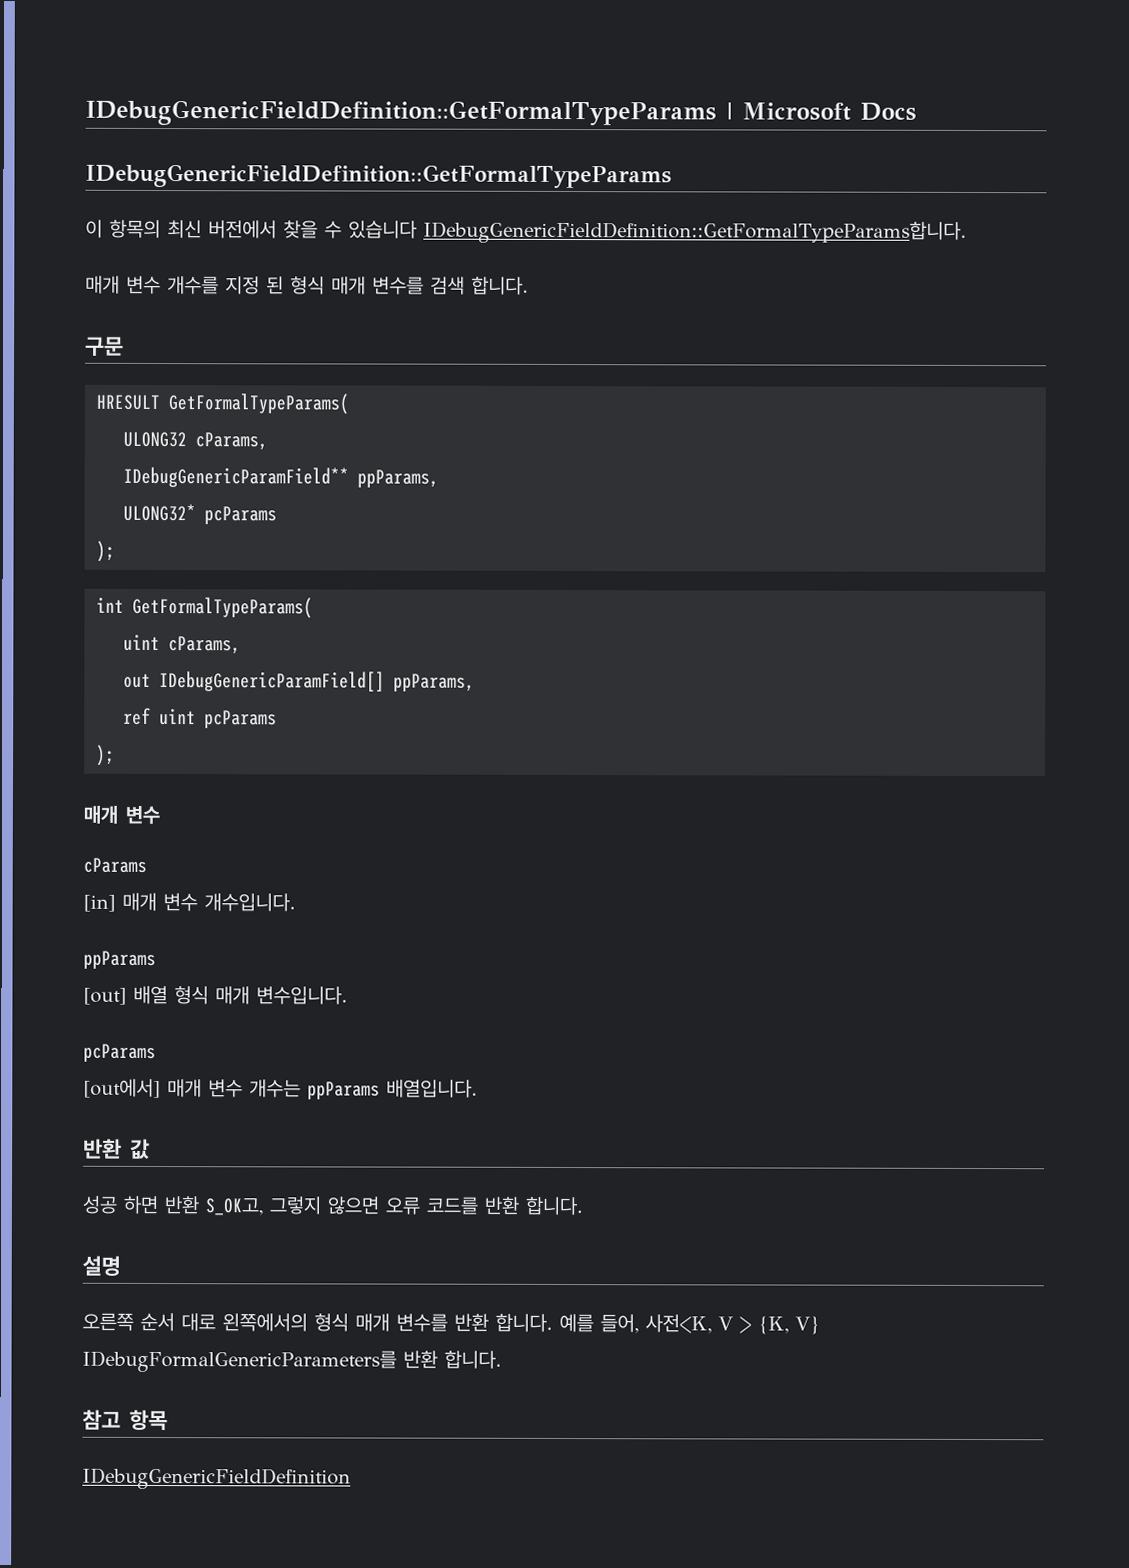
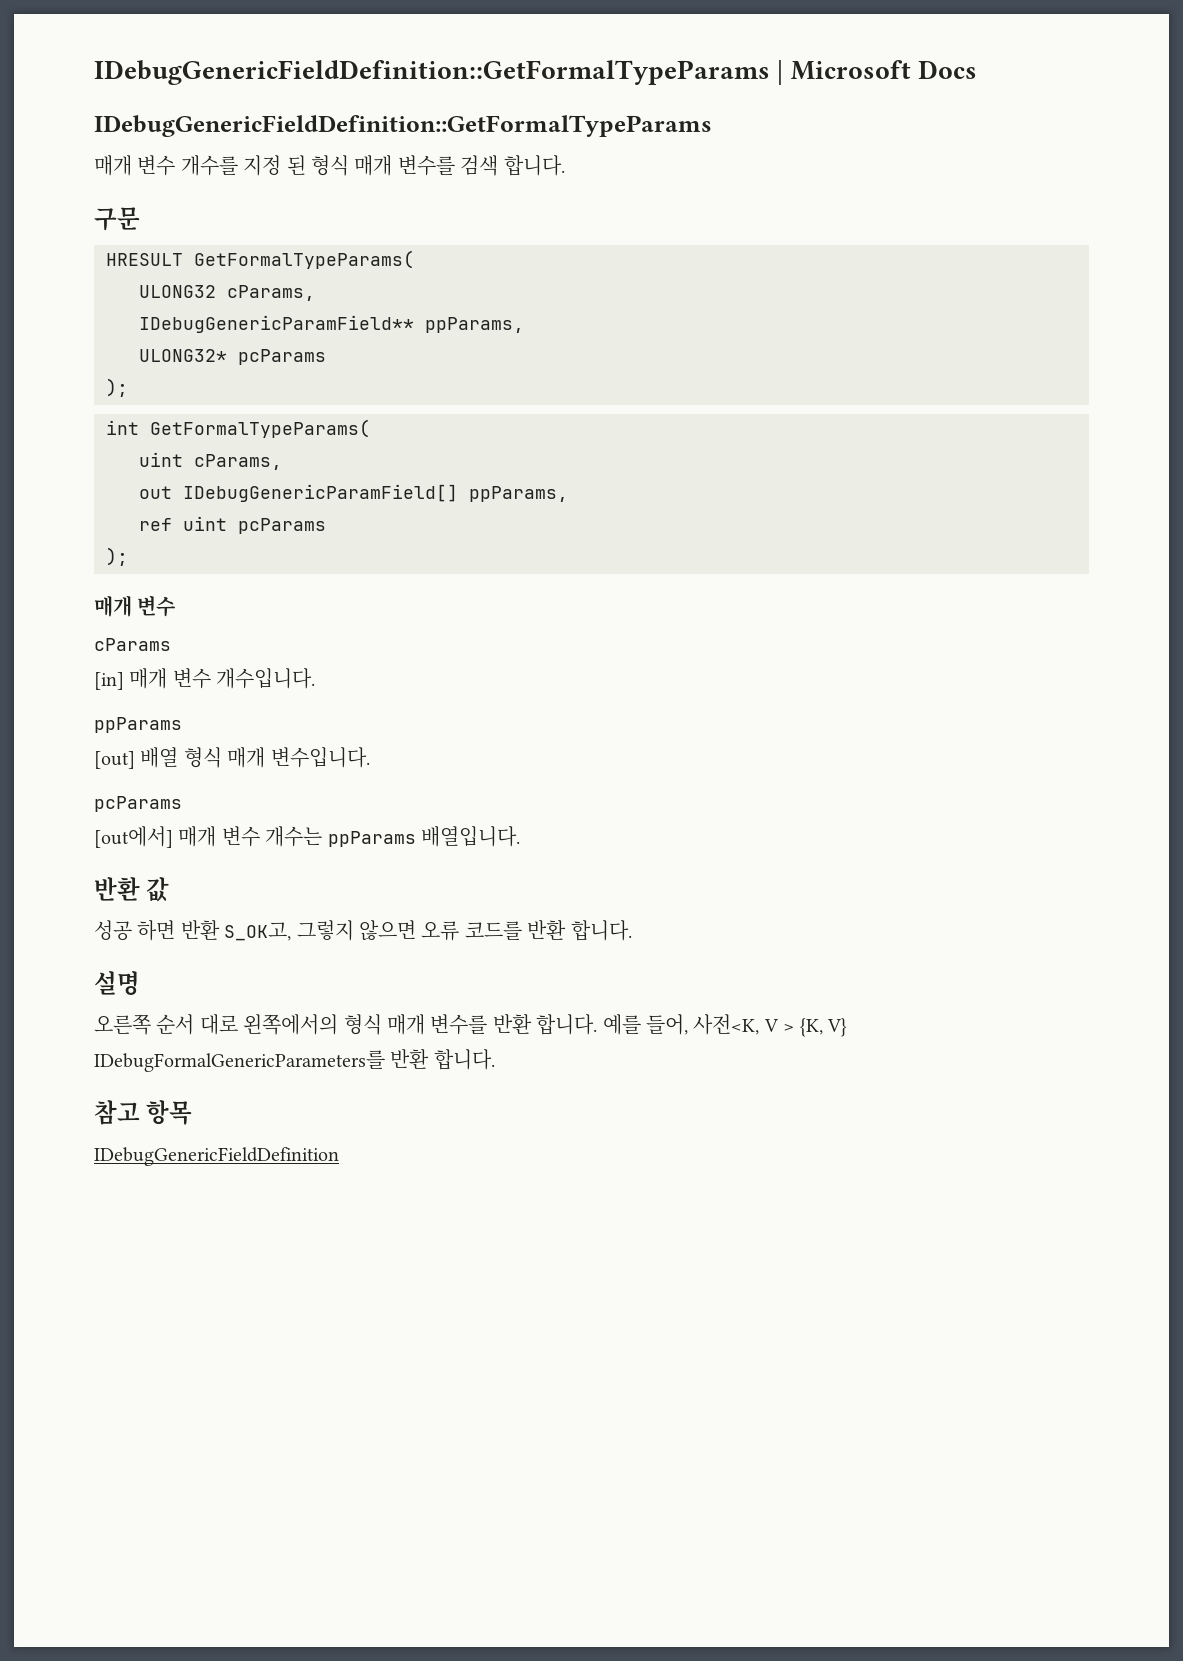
- 이 항목의 최신 버전에서 찾을 수 있습니다 IDebugGenericFieldDefinition::GetFormalTypeParams합니다.

